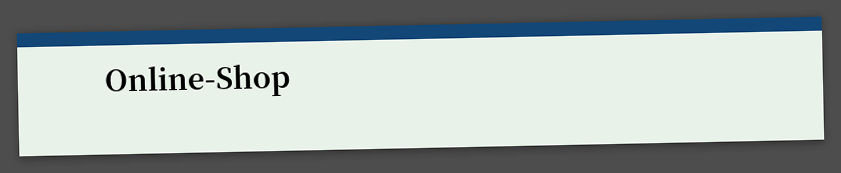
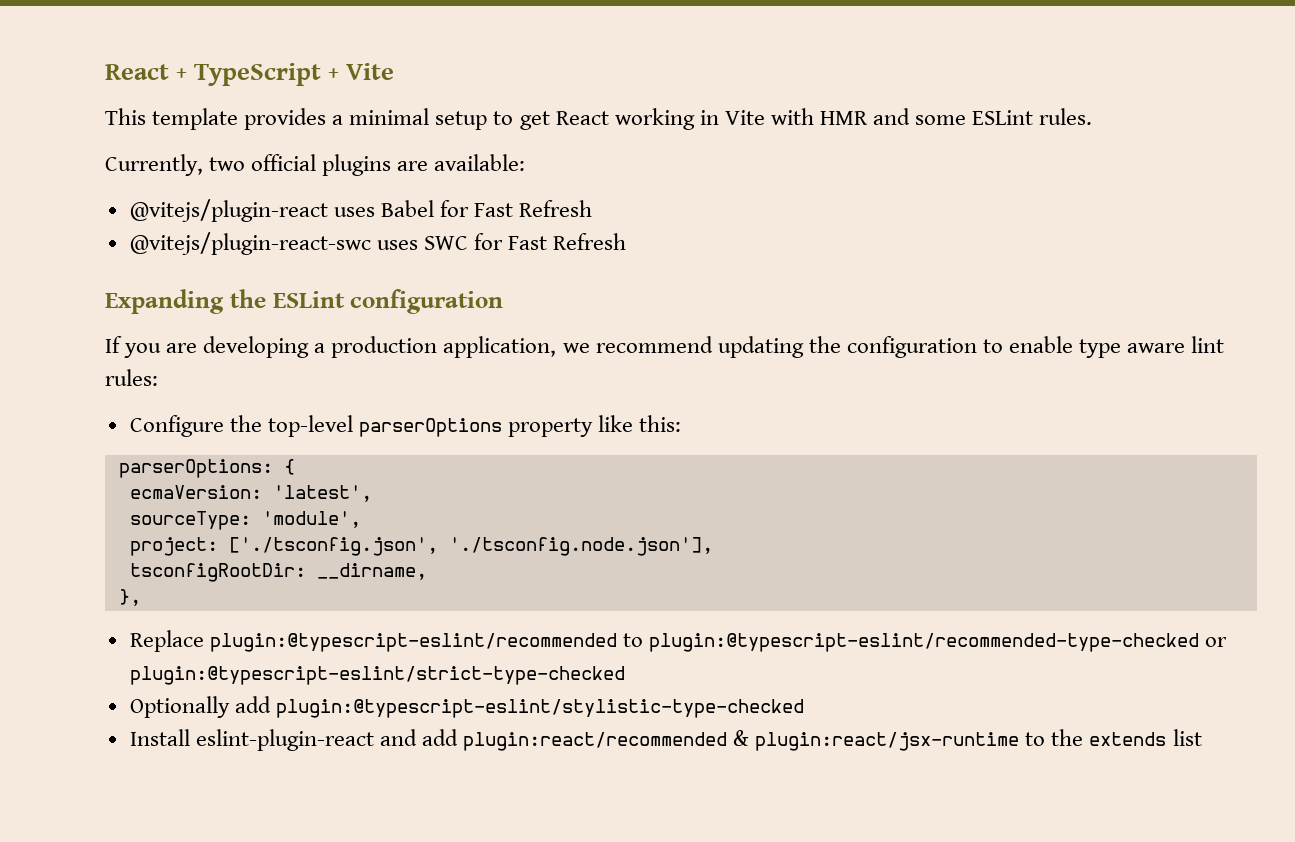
- Online-Shop
+ React + TypeScript + Vite
+ This template provides a minimal setup to get React working in Vite with HMR and some ESLint rules.
+ Currently, two official plugins are available:
+ @vitejs/plugin-react uses Babel for Fast Refresh
+ @vitejs/plugin-react-swc uses SWC for Fast Refresh
+ Expanding the ESLint configuration
+ If you are developing a production application, we recommend updating the configuration to enable type aware lint rules:
+ Configure the top-level parserOptions property like this:
+ parserOptions: {
+ ecmaVersion: 'latest',
+ sourceType: 'module',
+ project: ['./tsconfig.json', './tsconfig.node.json'],
+ tsconfigRootDir: __dirname,
+ },
+ Replace plugin:@typescript-eslint/recommended to plugin:@typescript-eslint/recommended-type-checked or plugin:@typescript-eslint/strict-type-checked
+ Optionally add plugin:@typescript-eslint/stylistic-type-checked
+ Install eslint-plugin-react and add plugin:react/recommended & plugin:react/jsx-runtime to the extends list

